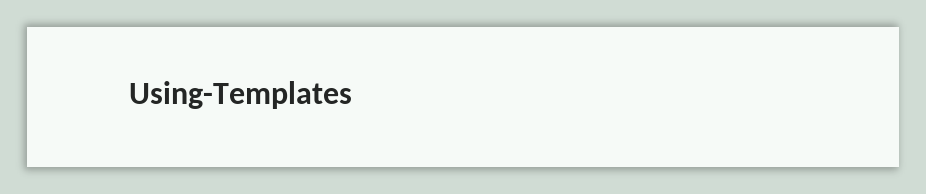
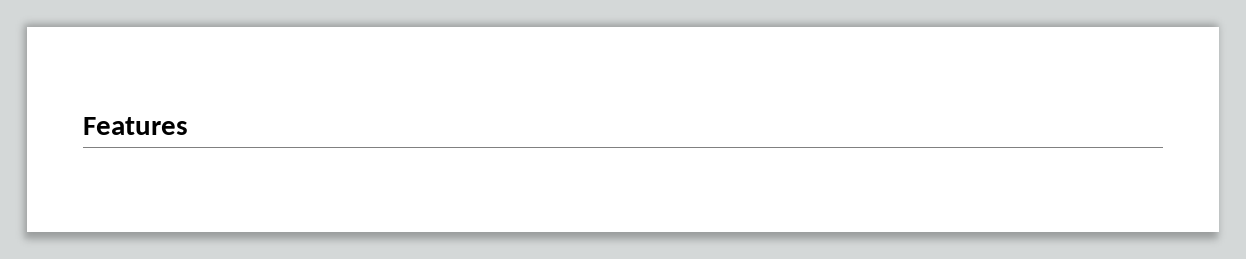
- Using-Templates
+ Features

